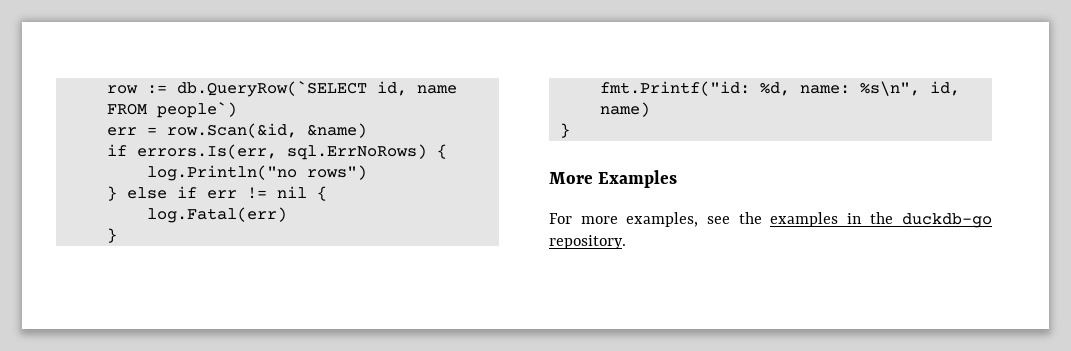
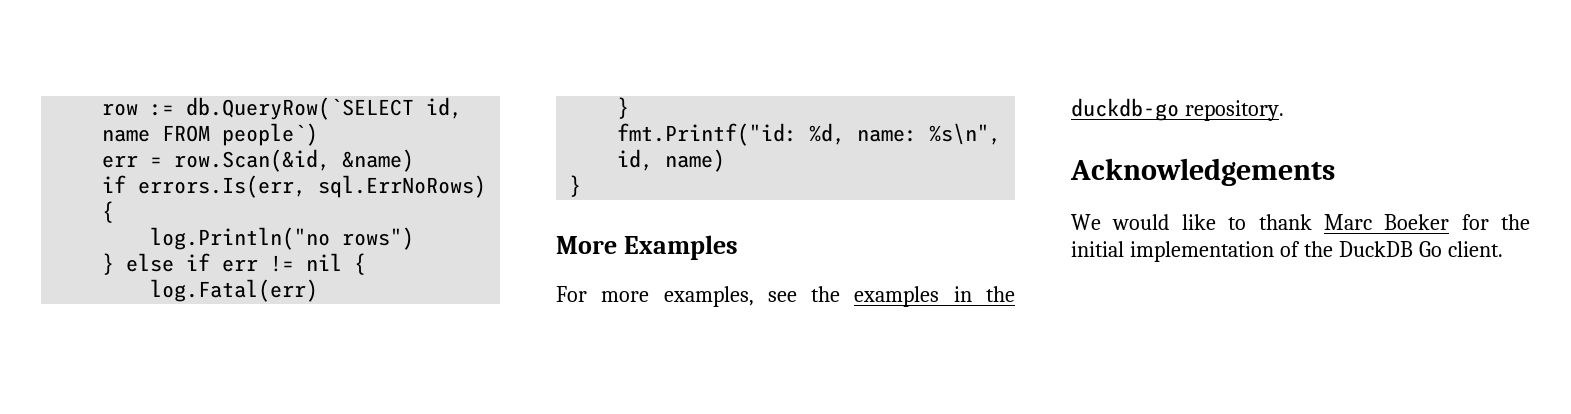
+ Acknowledgements
+ We would like to thank Marc Boeker for the initial implementation of the DuckDB Go client.

